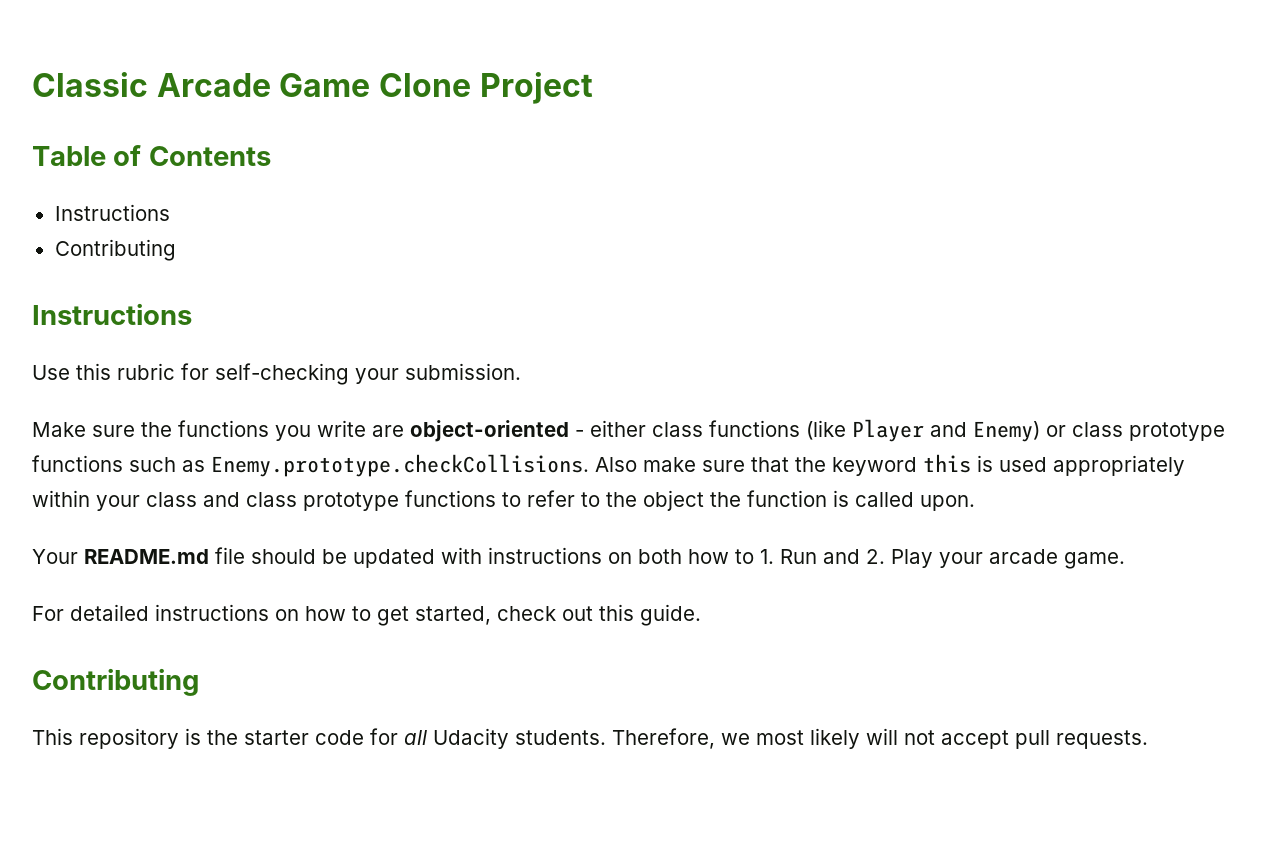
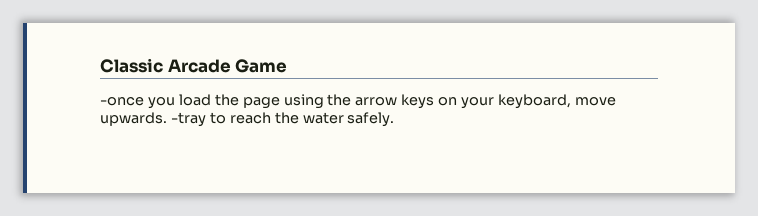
- Classic Arcade Game Clone Project
- Table of Contents
- Instructions
- Contributing
- Instructions
- Use this rubric for self-checking your submission.
- Make sure the functions you write are object-oriented - either class functions (like Player and Enemy) or class prototype functions such as Enemy.prototype.checkCollisions. Also make sure that the keyword this is used appropriately within your class and class prototype functions to refer to the object the function is called upon.
- Your README.md file should be updated with instructions on both how to 1. Run and 2. Play your arcade game.
- For detailed instructions on how to get started, check out this guide.
- Contributing
- This repository is the starter code for all Udacity students. Therefore, we most likely will not accept pull requests.
+ Classic Arcade Game
+ -once you load the page using the arrow keys on your keyboard, move upwards. -tray to reach the water safely.

